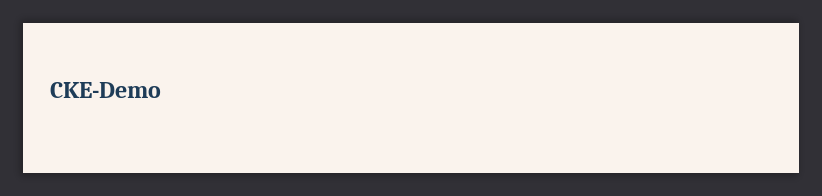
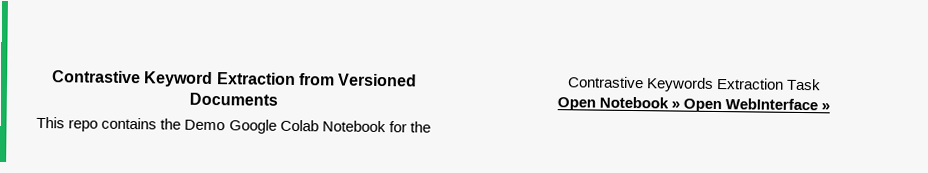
- CKE-Demo
+ Contrastive Keyword Extraction from Versioned Documents
+ This repo contains the Demo Google Colab Notebook for the Contrastive Keywords Extraction Task
+ Open Notebook » Open WebInterface »

